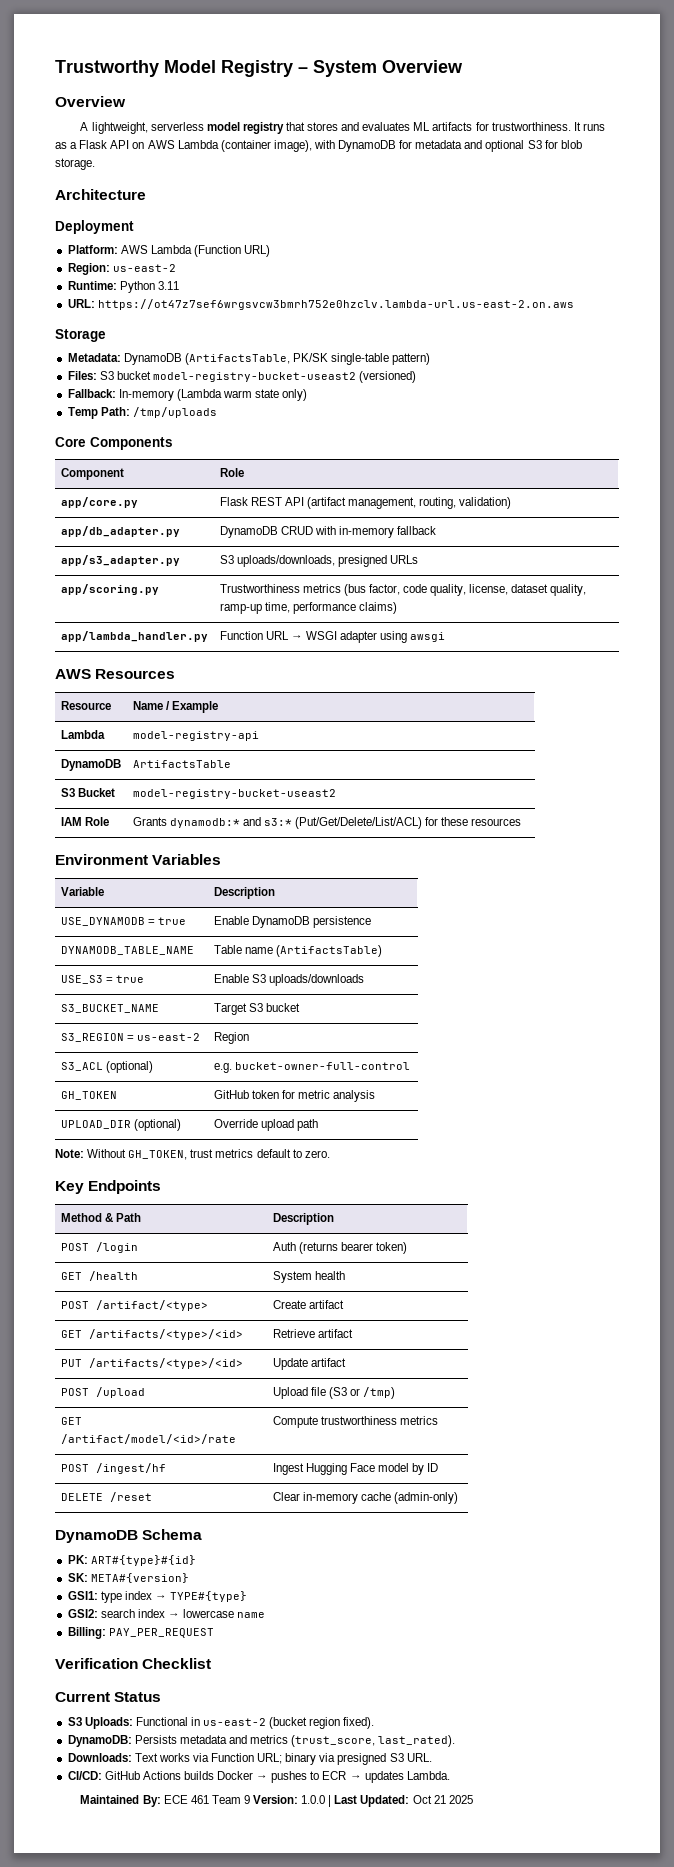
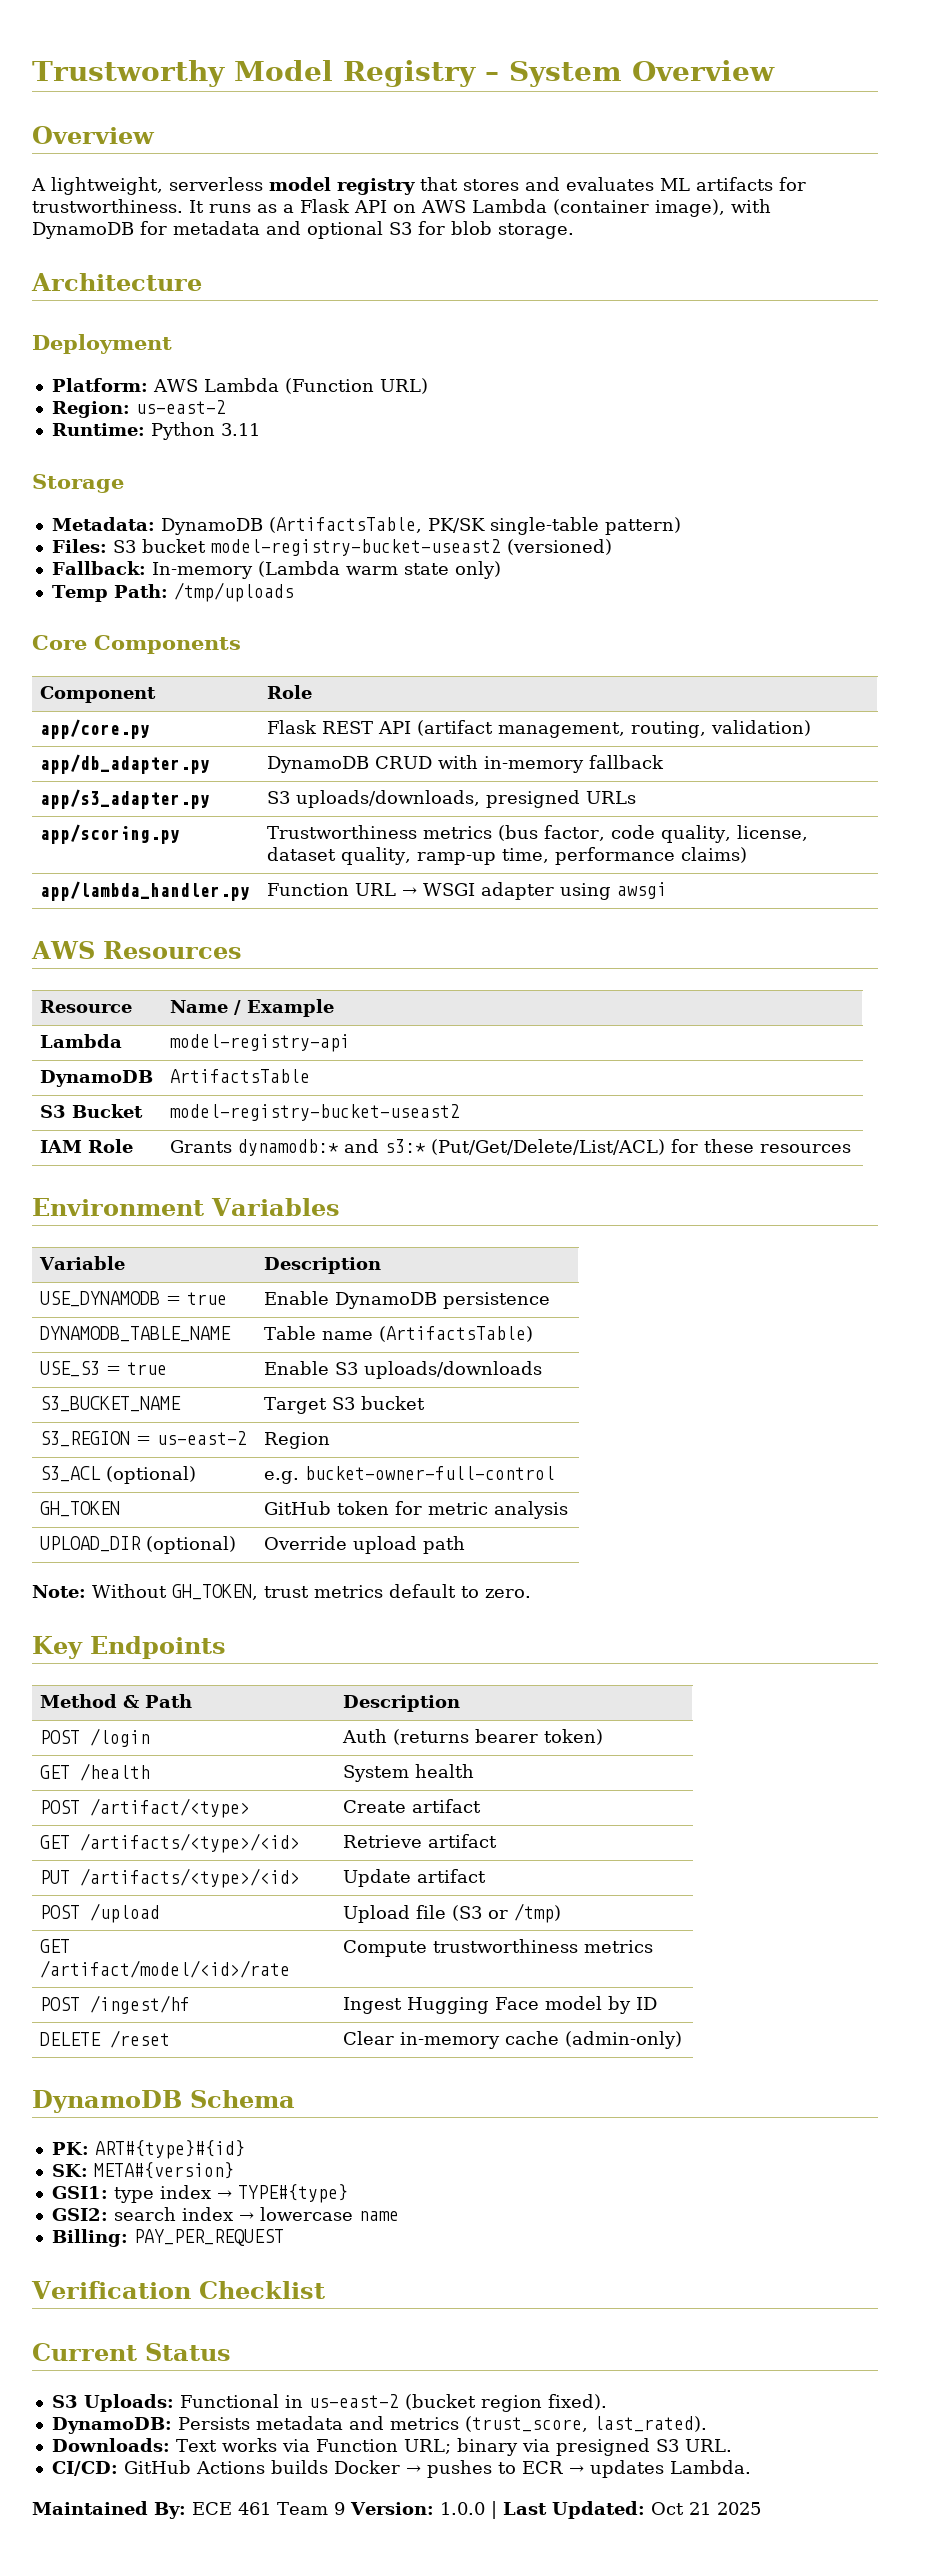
- URL: https://ot47z7sef6wrgsvcw3bmrh752e0hzclv.lambda-url.us-east-2.on.aws

